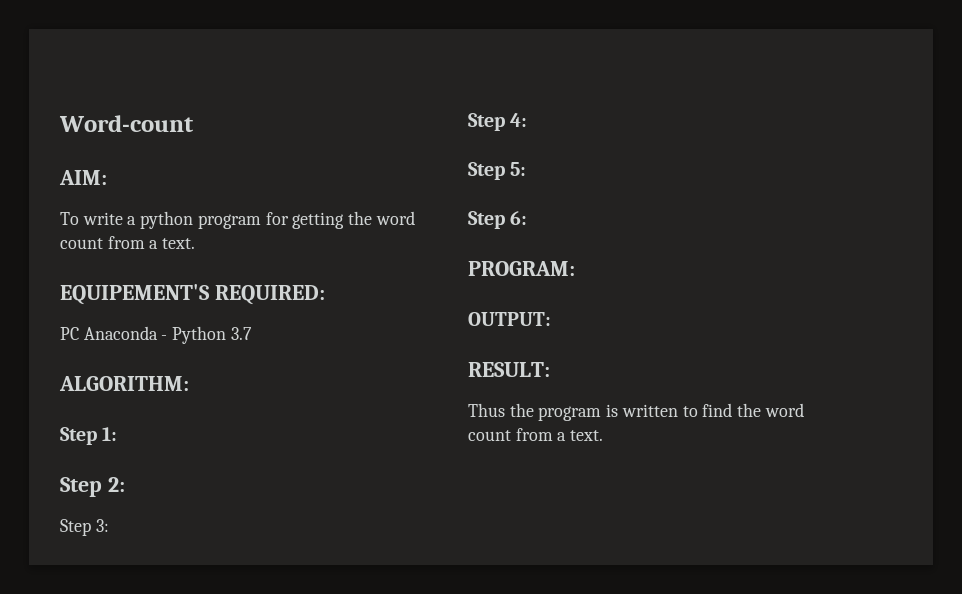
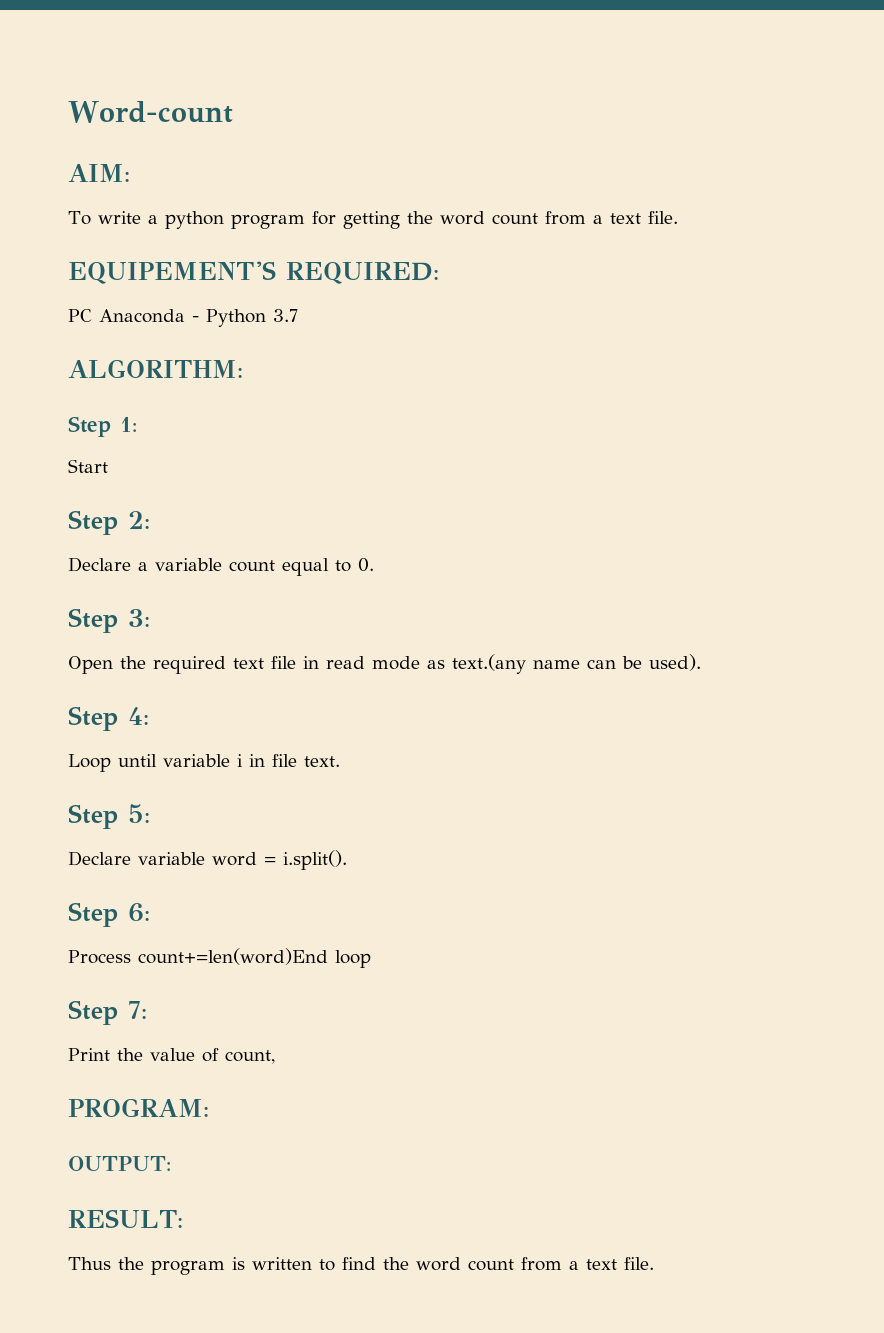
- To write a python program for getting the word count from a text.
+ To write a python program for getting the word count from a text file.
+ Start
+ Declare a variable count equal to 0.
  Step 3:
+ Open the required text file in read mode as text.(any name can be used).
  Step 4:
+ Loop until variable i in file text.
  Step 5:
+ Declare variable word = i.split().
  Step 6:
+ Process count+=len(word)End loop
+ Step 7:
+ Print the value of count,
- Thus the program is written to find the word count from a text.
+ Thus the program is written to find the word count from a text file.

